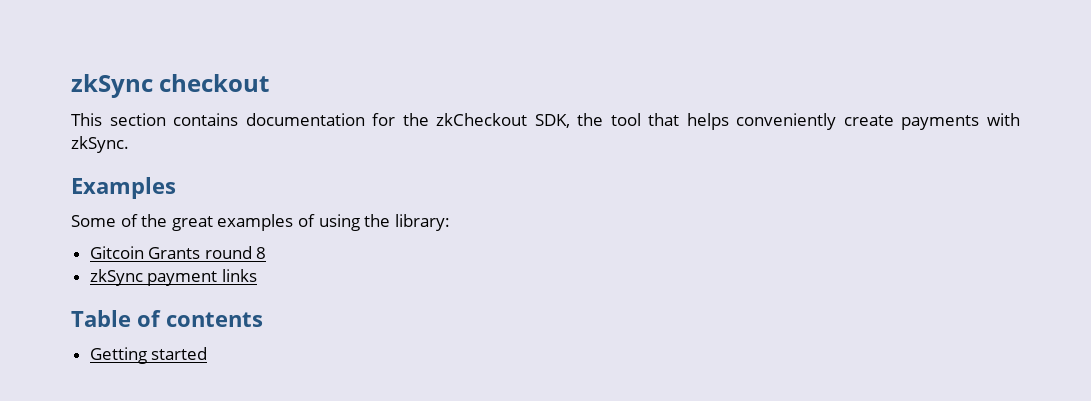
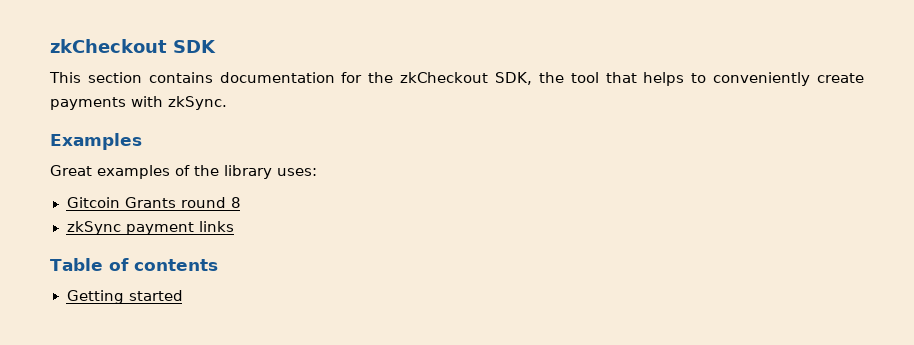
- zkSync checkout
+ zkCheckout SDK
- This section contains documentation for the zkCheckout SDK, the tool that helps conveniently create payments with zkSync.
+ This section contains documentation for the zkCheckout SDK, the tool that helps to conveniently create payments with zkSync.
- Some of the great examples of using the library:
+ Great examples of the library uses:

